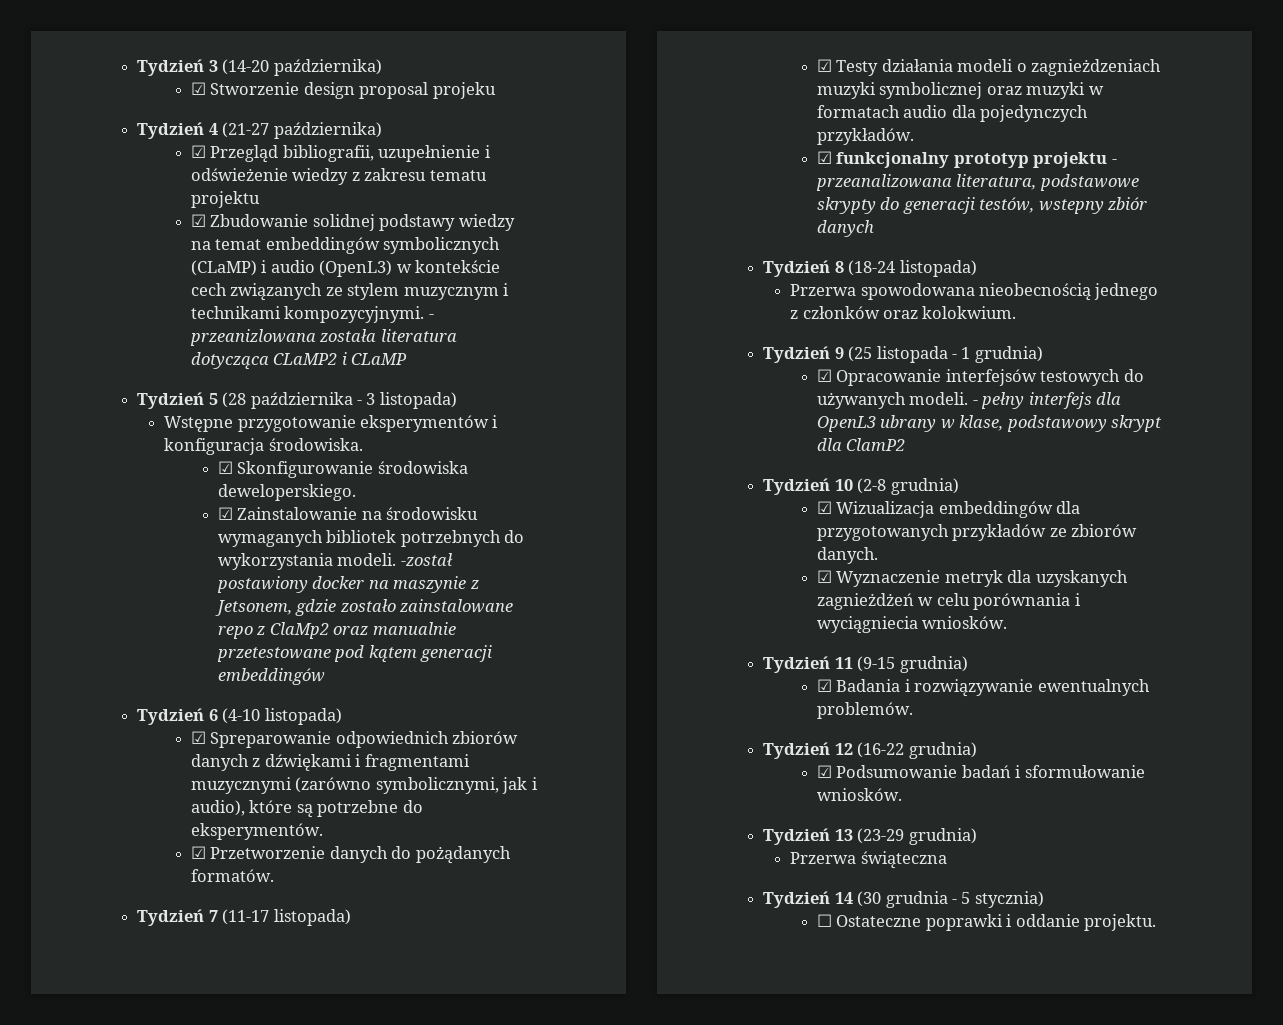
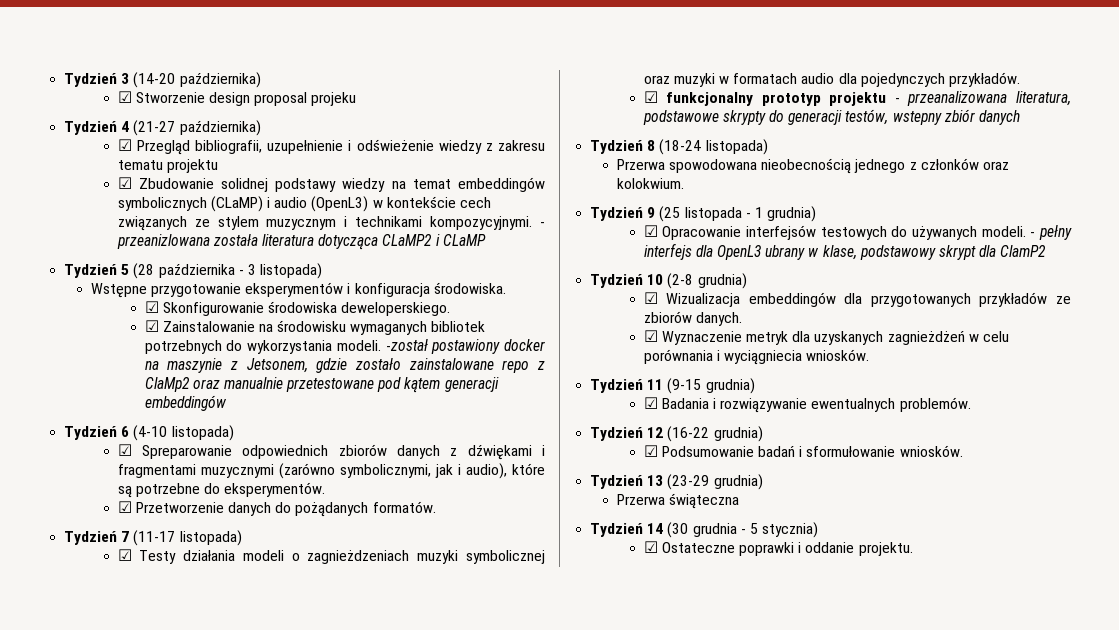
- ☐ Ostateczne poprawki i oddanie projektu.
+ ☑ Ostateczne poprawki i oddanie projektu.

